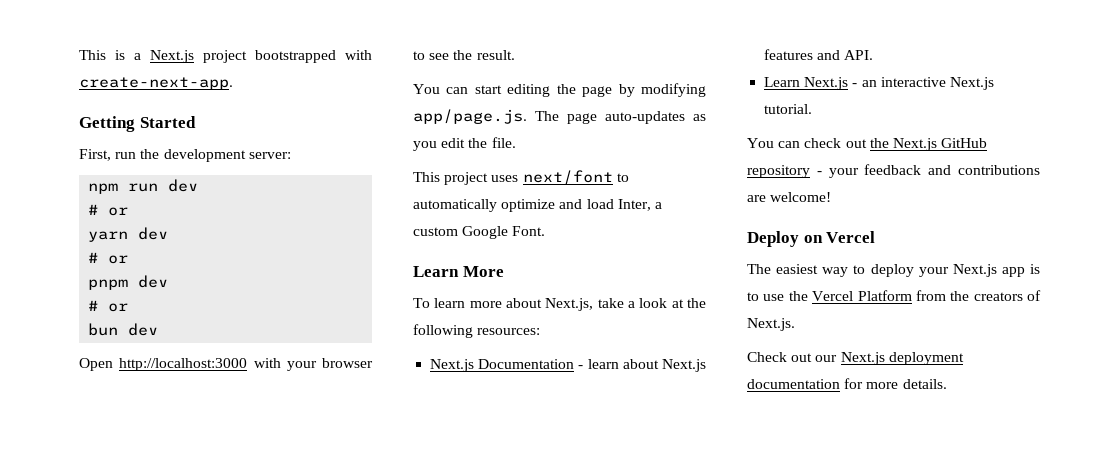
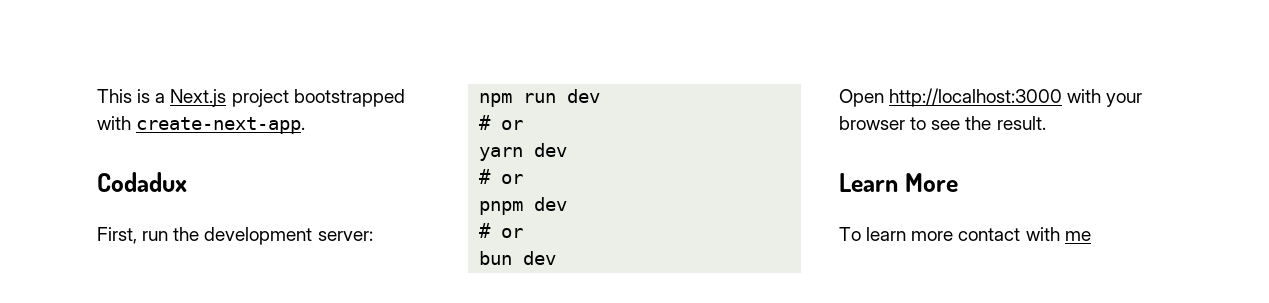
- Getting Started
+ Codadux
- You can start editing the page by modifying app/page.js. The page auto-updates as you edit the file.
- This project uses next/font to automatically optimize and load Inter, a custom Google Font.
- To learn more about Next.js, take a look at the following resources:
- Next.js Documentation - learn about Next.js features and API.
- Learn Next.js - an interactive Next.js tutorial.
- You can check out the Next.js GitHub repository - your feedback and contributions are welcome!
- Deploy on Vercel
- The easiest way to deploy your Next.js app is to use the Vercel Platform from the creators of Next.js.
- Check out our Next.js deployment documentation for more details.
+ To learn more contact with me

